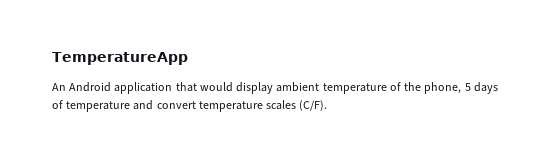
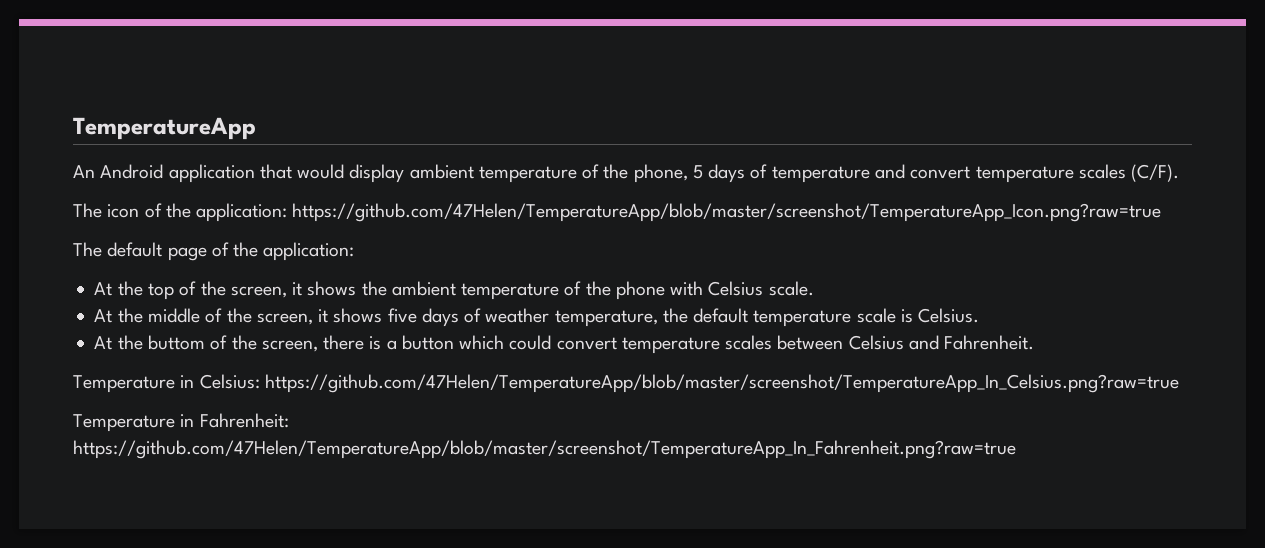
+ The icon of the application: https://github.com/47Helen/TemperatureApp/blob/master/screenshot/TemperatureApp_Icon.png?raw=true
+ The default page of the application:
+ At the top of the screen, it shows the ambient temperature of the phone with Celsius scale.
+ At the middle of the screen, it shows five days of weather temperature, the default temperature scale is Celsius.
+ At the buttom of the screen, there is a button which could convert temperature scales between Celsius and Fahrenheit.
+ Temperature in Celsius: https://github.com/47Helen/TemperatureApp/blob/master/screenshot/TemperatureApp_In_Celsius.png?raw=true
+ Temperature in Fahrenheit: https://github.com/47Helen/TemperatureApp/blob/master/screenshot/TemperatureApp_In_Fahrenheit.png?raw=true

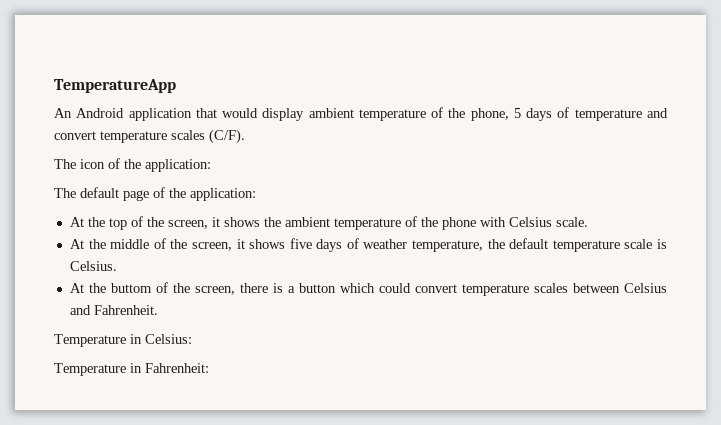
- The icon of the application: https://github.com/47Helen/TemperatureApp/blob/master/screenshot/TemperatureApp_Icon.png?raw=true
+ The icon of the application:
- Temperature in Celsius: https://github.com/47Helen/TemperatureApp/blob/master/screenshot/TemperatureApp_In_Celsius.png?raw=true
+ Temperature in Celsius:
- Temperature in Fahrenheit: https://github.com/47Helen/TemperatureApp/blob/master/screenshot/TemperatureApp_In_Fahrenheit.png?raw=true
+ Temperature in Fahrenheit:

